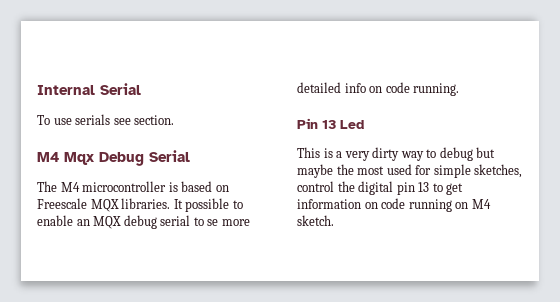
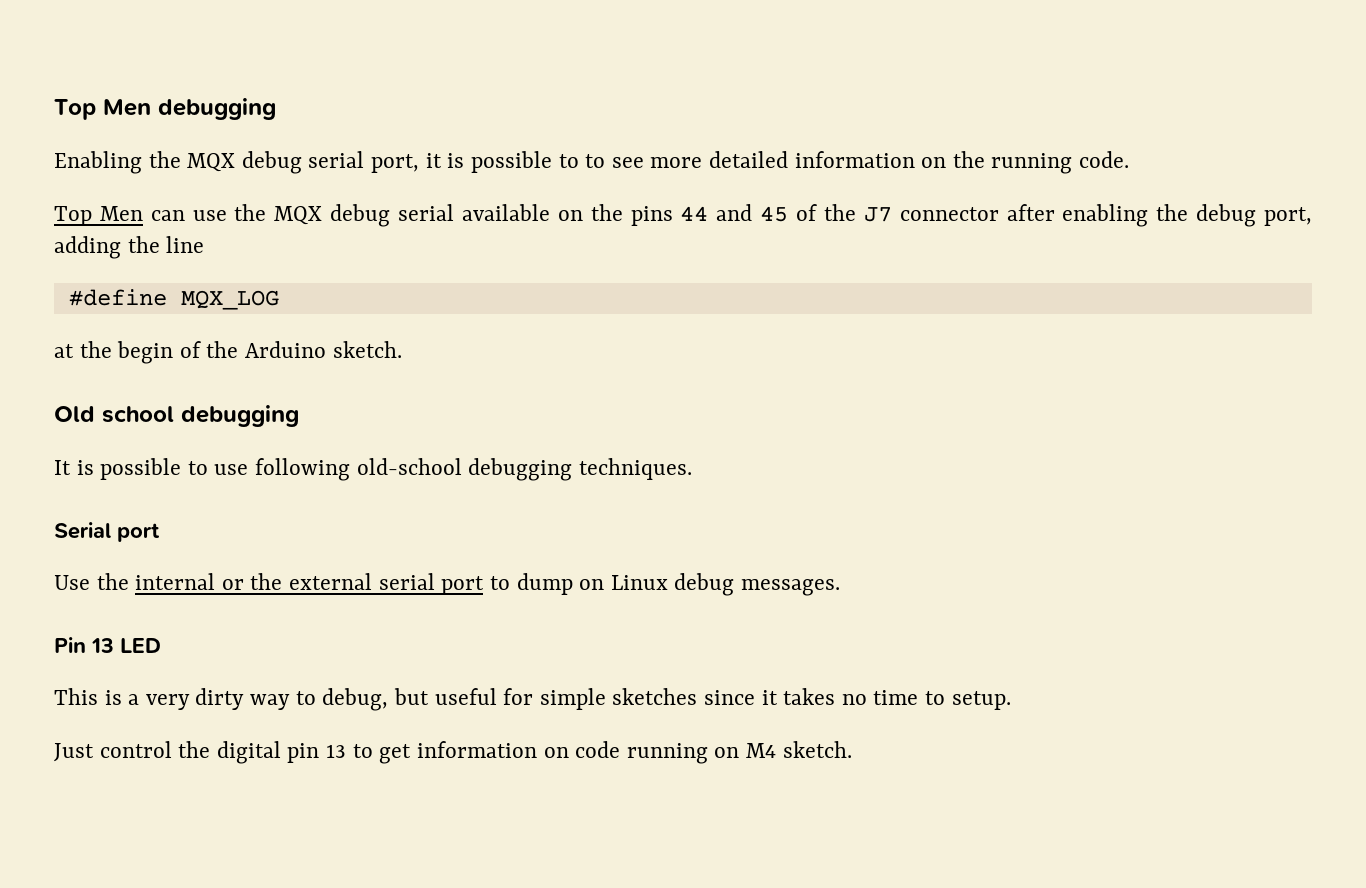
- Internal Serial
- To use serials see section.
- M4 Mqx Debug Serial
- The M4 microcontroller is based on Freescale MQX libraries. It possible to enable an MQX debug serial to se more detailed info on code running.
+ Top Men debugging
+ Enabling the MQX debug serial port, it is possible to to see more detailed information on the running code.
+ Top Men can use the MQX debug serial available on the pins 44 and 45 of the J7 connector after enabling the debug port, adding the line
+ #define MQX_LOG
+ at the begin of the Arduino sketch.
+ Old school debugging
+ It is possible to use following old-school debugging techniques.
+ Serial port
+ Use the internal or the external serial port to dump on Linux debug messages.
- Pin 13 Led
+ Pin 13 LED
- This is a very dirty way to debug but maybe the most used for simple sketches, control the digital pin 13 to get information on code running on M4 sketch.
+ This is a very dirty way to debug, but useful for simple sketches since it takes no time to setup.
+ Just control the digital pin 13 to get information on code running on M4 sketch.

